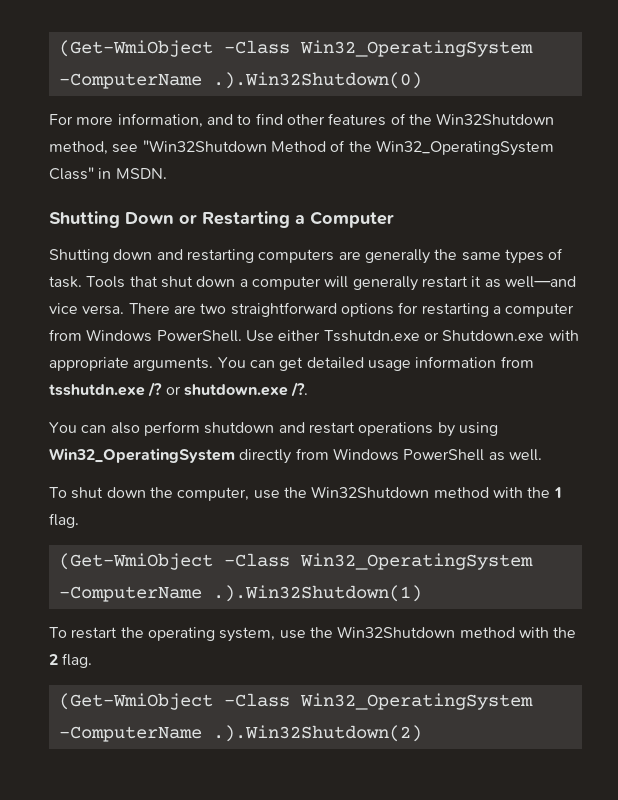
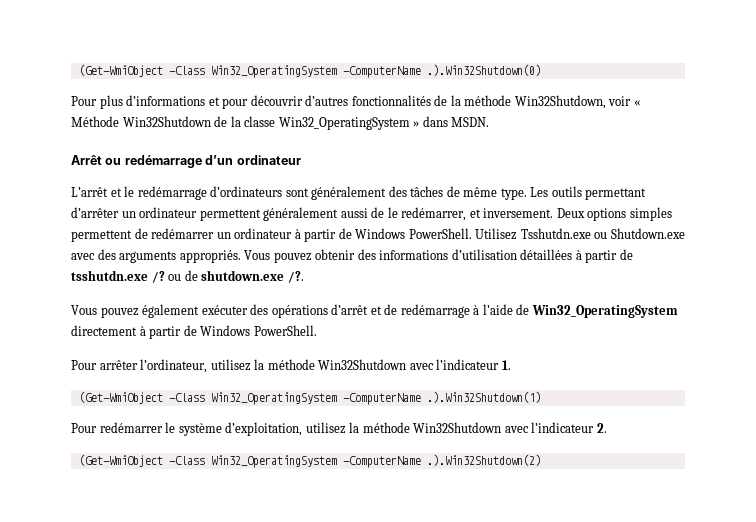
- For more information, and to find other features of the Win32Shutdown method, see "Win32Shutdown Method of the Win32_OperatingSystem Class" in MSDN.
- Shutting Down or Restarting a Computer
- Shutting down and restarting computers are generally the same types of task. Tools that shut down a computer will generally restart it as well—and vice versa. There are two straightforward options for restarting a computer from Windows PowerShell. Use either Tsshutdn.exe or Shutdown.exe with appropriate arguments. You can get detailed usage information from tsshutdn.exe /? or shutdown.exe /?.
- You can also perform shutdown and restart operations by using Win32_OperatingSystem directly from Windows PowerShell as well.
- To shut down the computer, use the Win32Shutdown method with the 1 flag.
+ Pour plus d’informations et pour découvrir d’autres fonctionnalités de la méthode Win32Shutdown, voir « Méthode Win32Shutdown de la classe Win32_OperatingSystem » dans MSDN.
+ Arrêt ou redémarrage d’un ordinateur
+ L’arrêt et le redémarrage d’ordinateurs sont généralement des tâches de même type. Les outils permettant d’arrêter un ordinateur permettent généralement aussi de le redémarrer, et inversement. Deux options simples permettent de redémarrer un ordinateur à partir de Windows PowerShell. Utilisez Tsshutdn.exe ou Shutdown.exe avec des arguments appropriés. Vous pouvez obtenir des informations d’utilisation détaillées à partir de tsshutdn.exe /? ou de shutdown.exe /?.
+ Vous pouvez également exécuter des opérations d’arrêt et de redémarrage à l’aide de Win32_OperatingSystem directement à partir de Windows PowerShell.
+ Pour arrêter l’ordinateur, utilisez la méthode Win32Shutdown avec l’indicateur 1.
- To restart the operating system, use the Win32Shutdown method with the 2 flag.
+ Pour redémarrer le système d’exploitation, utilisez la méthode Win32Shutdown avec l’indicateur 2.

